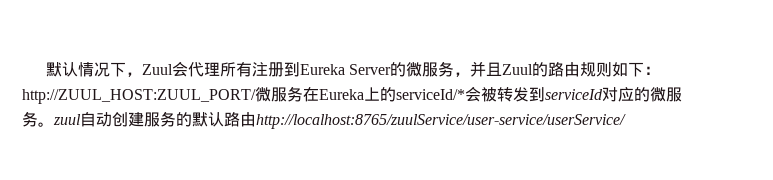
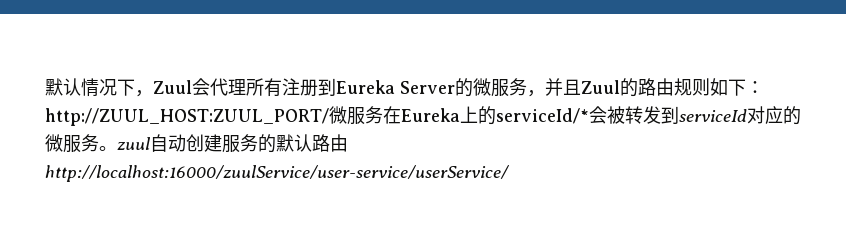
- 默认情况下，Zuul会代理所有注册到Eureka Server的微服务，并且Zuul的路由规则如下：http://ZUUL_HOST:ZUUL_PORT/微服务在Eureka上的serviceId/*会被转发到serviceId对应的微服务。zuul自动创建服务的默认路由http://localhost:8765/zuulService/user-service/userService/
+ 默认情况下，Zuul会代理所有注册到Eureka Server的微服务，并且Zuul的路由规则如下：http://ZUUL_HOST:ZUUL_PORT/微服务在Eureka上的serviceId/*会被转发到serviceId对应的微服务。zuul自动创建服务的默认路由http://localhost:16000/zuulService/user-service/userService/

